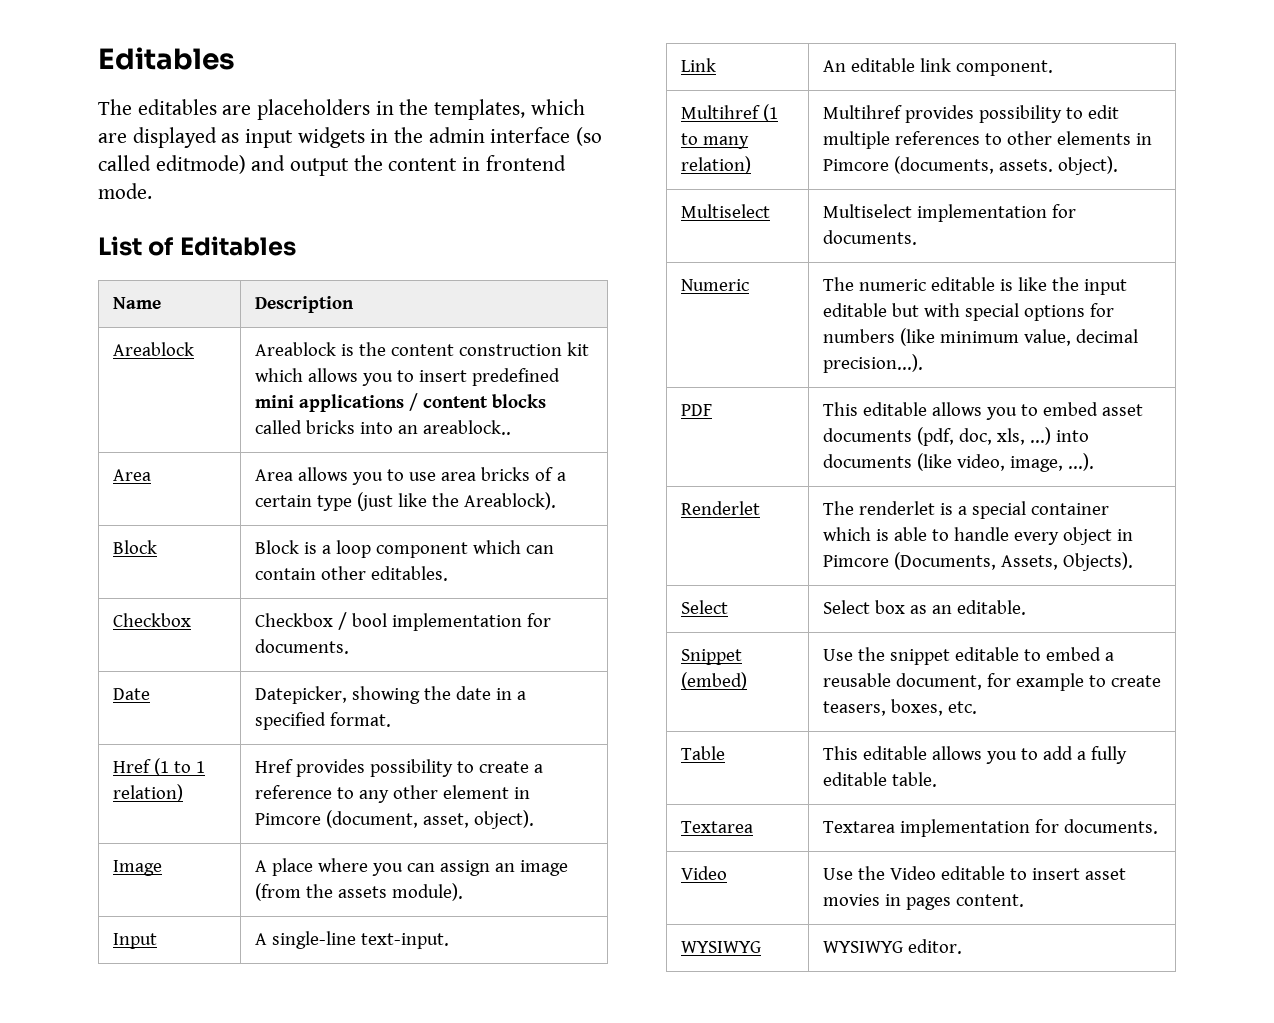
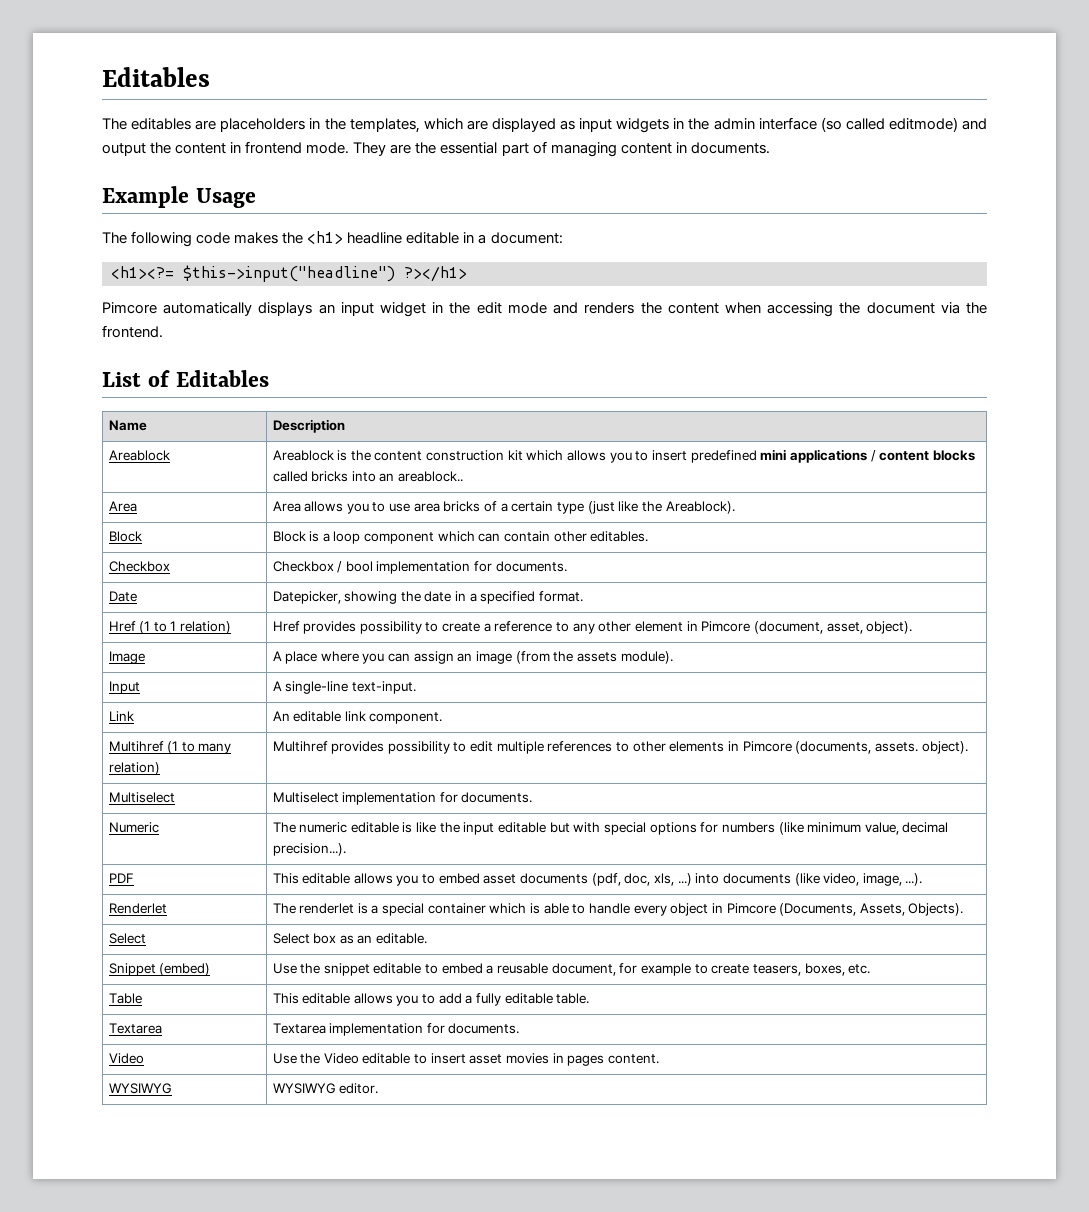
+ They are the essential part of managing content in documents.
+ Example Usage
+ The following code makes the <h1> headline editable in a document:
+ <h1><?= $this->input("headline") ?></h1>
+ Pimcore automatically displays an input widget in the edit mode and renders the content when accessing the document via the frontend.

